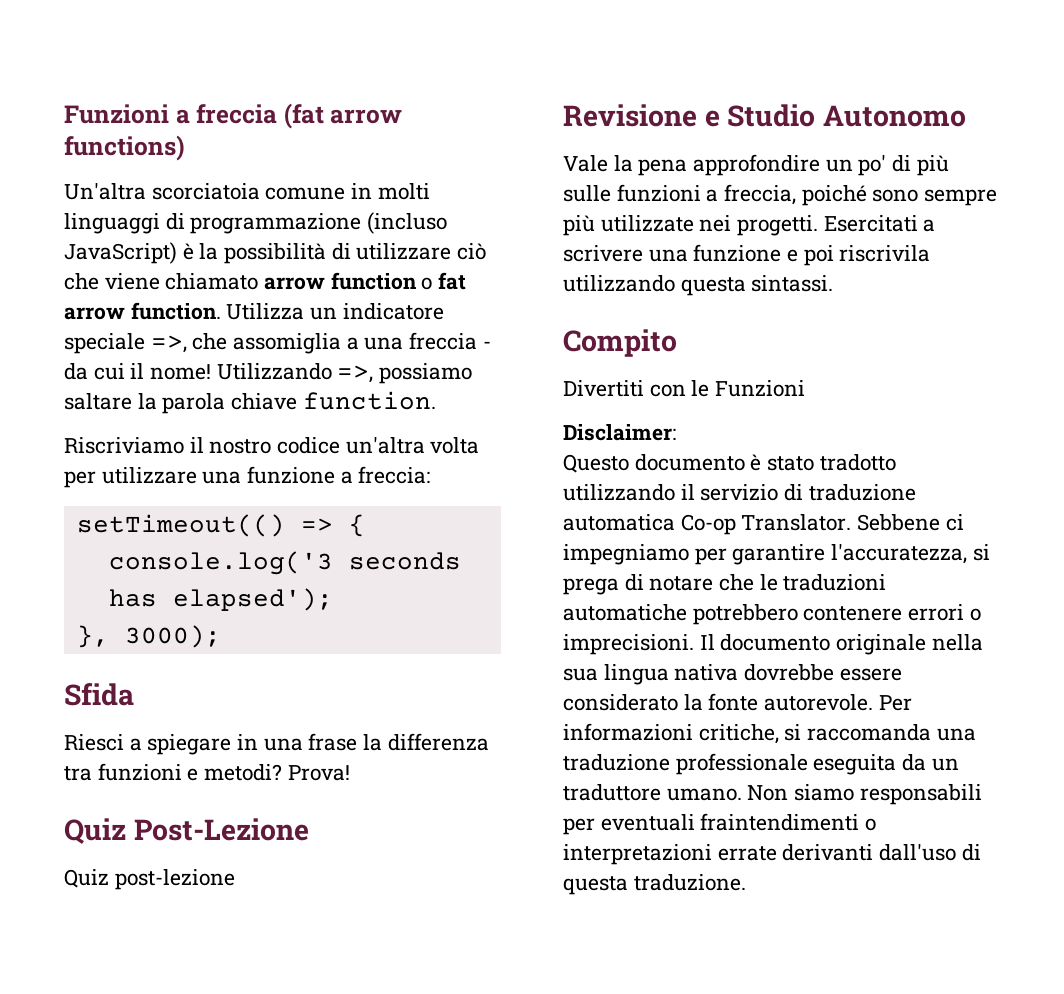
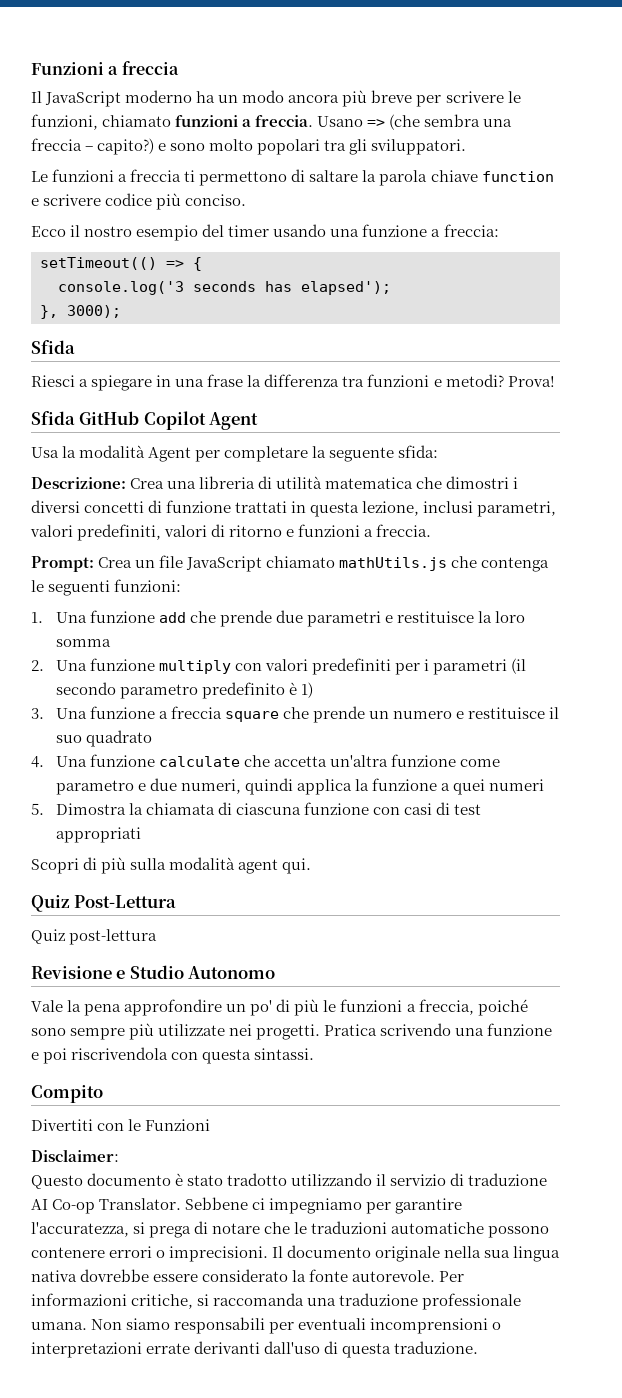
- Funzioni a freccia (fat arrow functions)
- Un'altra scorciatoia comune in molti linguaggi di programmazione (incluso JavaScript) è la possibilità di utilizzare ciò che viene chiamato arrow function o fat arrow function. Utilizza un indicatore speciale =>, che assomiglia a una freccia - da cui il nome! Utilizzando =>, possiamo saltare la parola chiave function.
- Riscriviamo il nostro codice un'altra volta per utilizzare una funzione a freccia:
+ Funzioni a freccia
+ Il JavaScript moderno ha un modo ancora più breve per scrivere le funzioni, chiamato funzioni a freccia. Usano => (che sembra una freccia – capito?) e sono molto popolari tra gli sviluppatori.
+ Le funzioni a freccia ti permettono di saltare la parola chiave function e scrivere codice più conciso.
+ Ecco il nostro esempio del timer usando una funzione a freccia:
- Quiz Post-Lezione
- Quiz post-lezione
+ Sfida GitHub Copilot Agent
+ Usa la modalità Agent per completare la seguente sfida:
+ Descrizione: Crea una libreria di utilità matematica che dimostri i diversi concetti di funzione trattati in questa lezione, inclusi parametri, valori predefiniti, valori di ritorno e funzioni a freccia.
+ Prompt: Crea un file JavaScript chiamato mathUtils.js che contenga le seguenti funzioni:
+ 1. Una funzione add che prende due parametri e restituisce la loro somma
+ 2. Una funzione multiply con valori predefiniti per i parametri (il secondo parametro predefinito è 1)
+ 3. Una funzione a freccia square che prende un numero e restituisce il suo quadrato
+ 4. Una funzione calculate che accetta un'altra funzione come parametro e due numeri, quindi applica la funzione a quei numeri
+ 5. Dimostra la chiamata di ciascuna funzione con casi di test appropriati
+ Scopri di più sulla modalità agent qui.
+ Quiz Post-Lettura
+ Quiz post-lettura
- Vale la pena approfondire un po' di più sulle funzioni a freccia, poiché sono sempre più utilizzate nei progetti.
+ Vale la pena approfondire un po' di più le funzioni a freccia, poiché sono sempre più utilizzate nei progetti.
- Esercitati a scrivere una funzione e poi riscrivila utilizzando questa sintassi.
+ Pratica scrivendo una funzione e poi riscrivendola con questa sintassi.
- Questo documento è stato tradotto utilizzando il servizio di traduzione automatica Co-op Translator.
+ Questo documento è stato tradotto utilizzando il servizio di traduzione AI Co-op Translator.
- Sebbene ci impegniamo per garantire l'accuratezza, si prega di notare che le traduzioni automatiche potrebbero contenere errori o imprecisioni.
+ Sebbene ci impegniamo per garantire l'accuratezza, si prega di notare che le traduzioni automatiche possono contenere errori o imprecisioni.
- Per informazioni critiche, si raccomanda una traduzione professionale eseguita da un traduttore umano.
+ Per informazioni critiche, si raccomanda una traduzione professionale umana.
- Non siamo responsabili per eventuali fraintendimenti o interpretazioni errate derivanti dall'uso di questa traduzione.
+ Non siamo responsabili per eventuali incomprensioni o interpretazioni errate derivanti dall'uso di questa traduzione.

